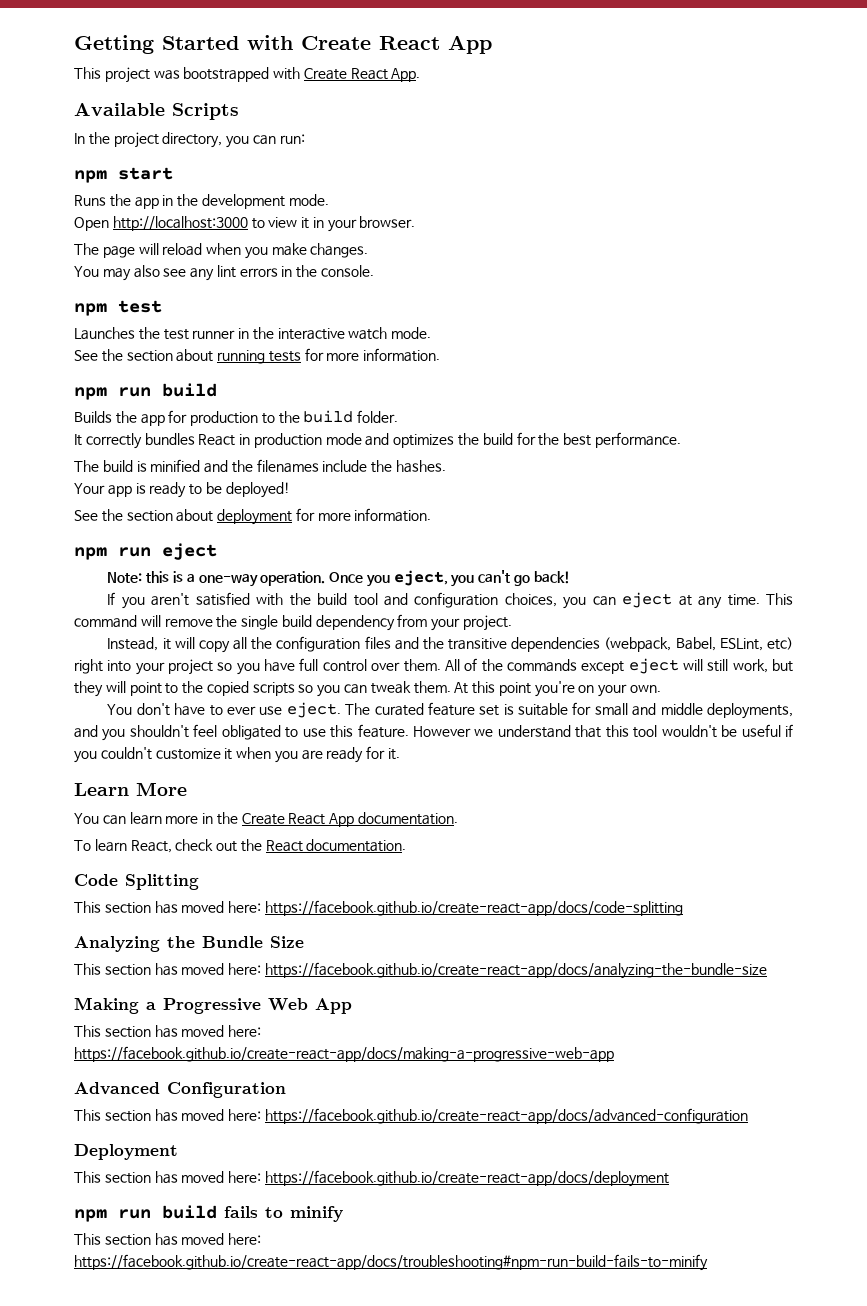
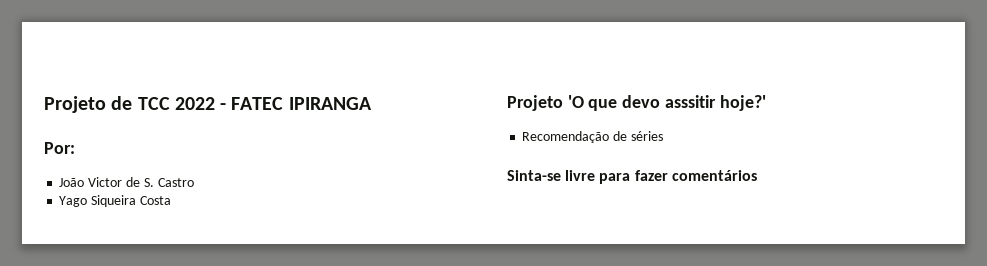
- Getting Started with Create React App
- This project was bootstrapped with Create React App.
- Available Scripts
- In the project directory, you can run:
- npm start
- Runs the app in the development mode.
- Open http://localhost:3000 to view it in your browser.
- The page will reload when you make changes.
- You may also see any lint errors in the console.
- npm test
- Launches the test runner in the interactive watch mode.
- See the section about running tests for more information.
- npm run build
- Builds the app for production to the build folder.
- It correctly bundles React in production mode and optimizes the build for the best performance.
- The build is minified and the filenames include the hashes.
- Your app is ready to be deployed!
- See the section about deployment for more information.
- npm run eject
- Note: this is a one-way operation. Once you eject, you can't go back!
- If you aren't satisfied with the build tool and configuration choices, you can eject at any time. This command will remove the single build dependency from your project.
- Instead, it will copy all the configuration files and the transitive dependencies (webpack, Babel, ESLint, etc) right into your project so you have full control over them. All of the commands except eject will still work, but they will point to the copied scripts so you can tweak them. At this point you're on your own.
- You don't have to ever use eject. The curated feature set is suitable for small and middle deployments, and you shouldn't feel obligated to use this feature. However we understand that this tool wouldn't be useful if you couldn't customize it when you are ready for it.
- Learn More
- You can learn more in the Create React App documentation.
- To learn React, check out the React documentation.
- Code Splitting
- This section has moved here: https://facebook.github.io/create-react-app/docs/code-splitting
- Analyzing the Bundle Size
- This section has moved here: https://facebook.github.io/create-react-app/docs/analyzing-the-bundle-size
- Making a Progressive Web App
- This section has moved here: https://facebook.github.io/create-react-app/docs/making-a-progressive-web-app
- Advanced Configuration
- This section has moved here: https://facebook.github.io/create-react-app/docs/advanced-configuration
- Deployment
- This section has moved here: https://facebook.github.io/create-react-app/docs/deployment
- npm run build fails to minify
- This section has moved here: https://facebook.github.io/create-react-app/docs/troubleshooting#npm-run-build-fails-to-minify
+ Projeto de TCC 2022 - FATEC IPIRANGA
+ Por:
+ João Victor de S. Castro
+ Yago Siqueira Costa
+ Projeto 'O que devo asssitir hoje?'
+ Recomendação de séries
+ Sinta-se livre para fazer comentários

